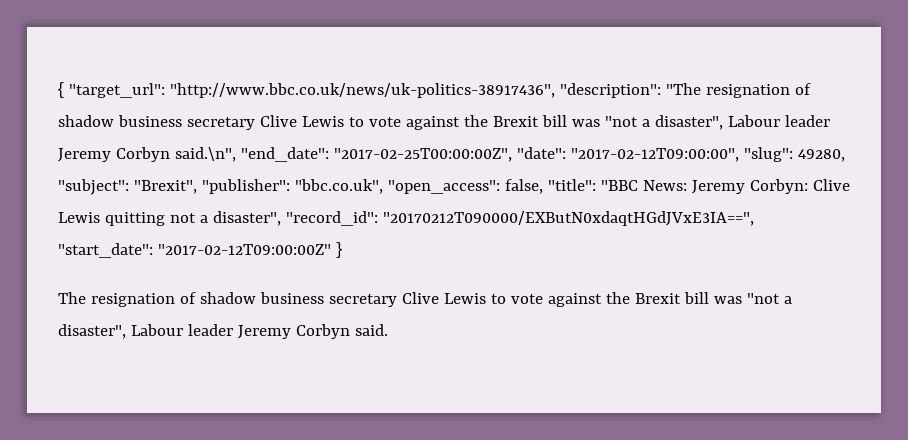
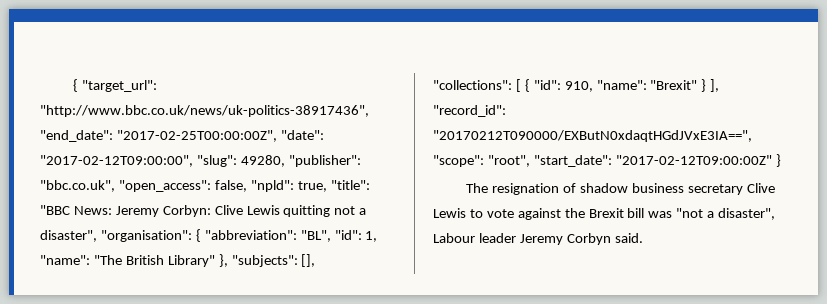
- { "target_url": "http://www.bbc.co.uk/news/uk-politics-38917436", "description": "The resignation of shadow business secretary Clive Lewis to vote against the Brexit bill was "not a disaster", Labour leader Jeremy Corbyn said.\n", "end_date": "2017-02-25T00:00:00Z", "date": "2017-02-12T09:00:00", "slug": 49280, "subject": "Brexit", "publisher": "bbc.co.uk", "open_access": false, "title": "BBC News: Jeremy Corbyn: Clive Lewis quitting not a disaster", "record_id": "20170212T090000/EXButN0xdaqtHGdJVxE3IA==", "start_date": "2017-02-12T09:00:00Z" }
+ { "target_url": "http://www.bbc.co.uk/news/uk-politics-38917436", "end_date": "2017-02-25T00:00:00Z", "date": "2017-02-12T09:00:00", "slug": 49280, "publisher": "bbc.co.uk", "open_access": false, "npld": true, "title": "BBC News: Jeremy Corbyn: Clive Lewis quitting not a disaster", "organisation": { "abbreviation": "BL", "id": 1, "name": "The British Library" }, "subjects": [], "collections": [ { "id": 910, "name": "Brexit" } ], "record_id": "20170212T090000/EXButN0xdaqtHGdJVxE3IA==", "scope": "root", "start_date": "2017-02-12T09:00:00Z" }

